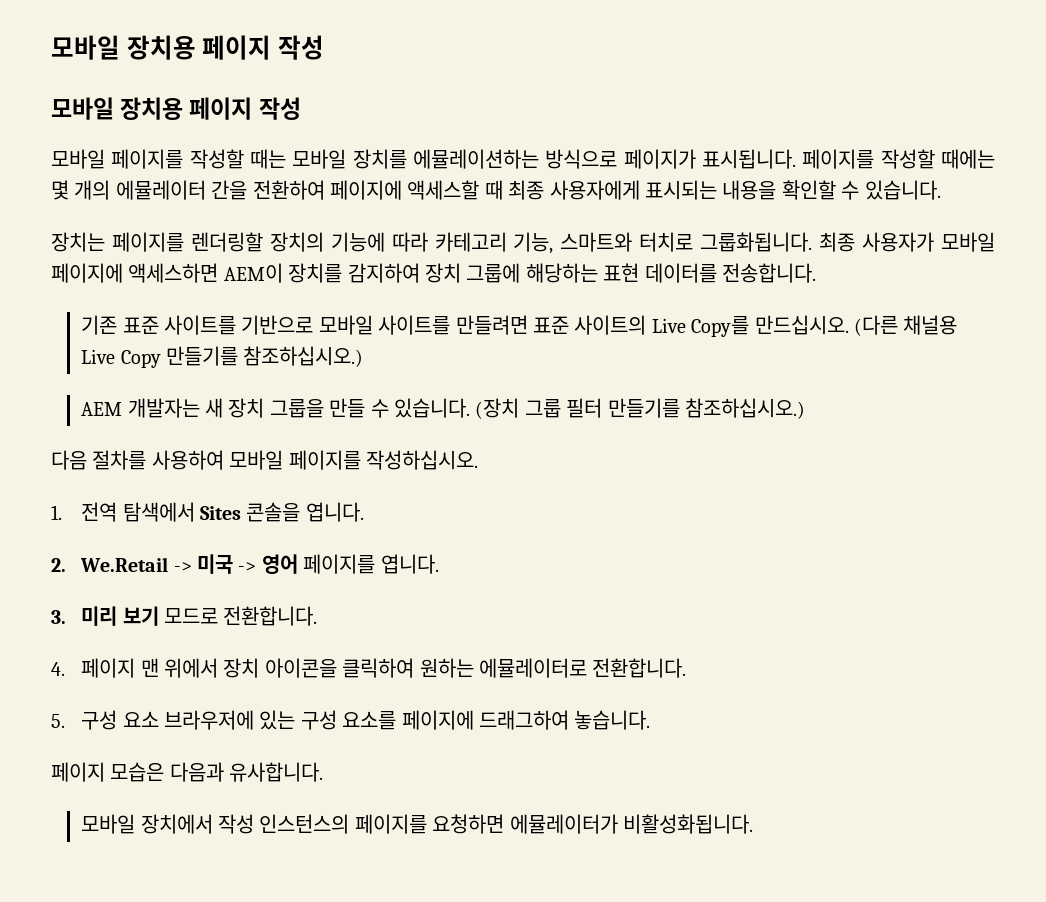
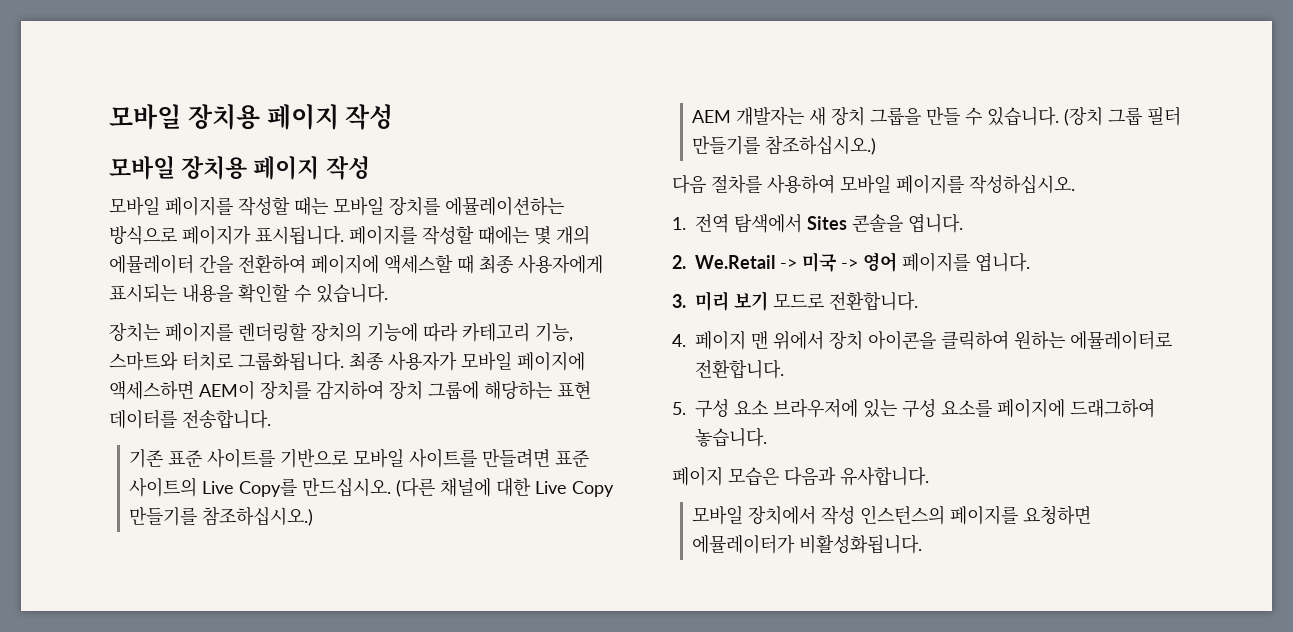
- (다른 채널용 Live Copy 만들기를 참조하십시오.)
+ (다른 채널에 대한 Live Copy 만들기를 참조하십시오.)

